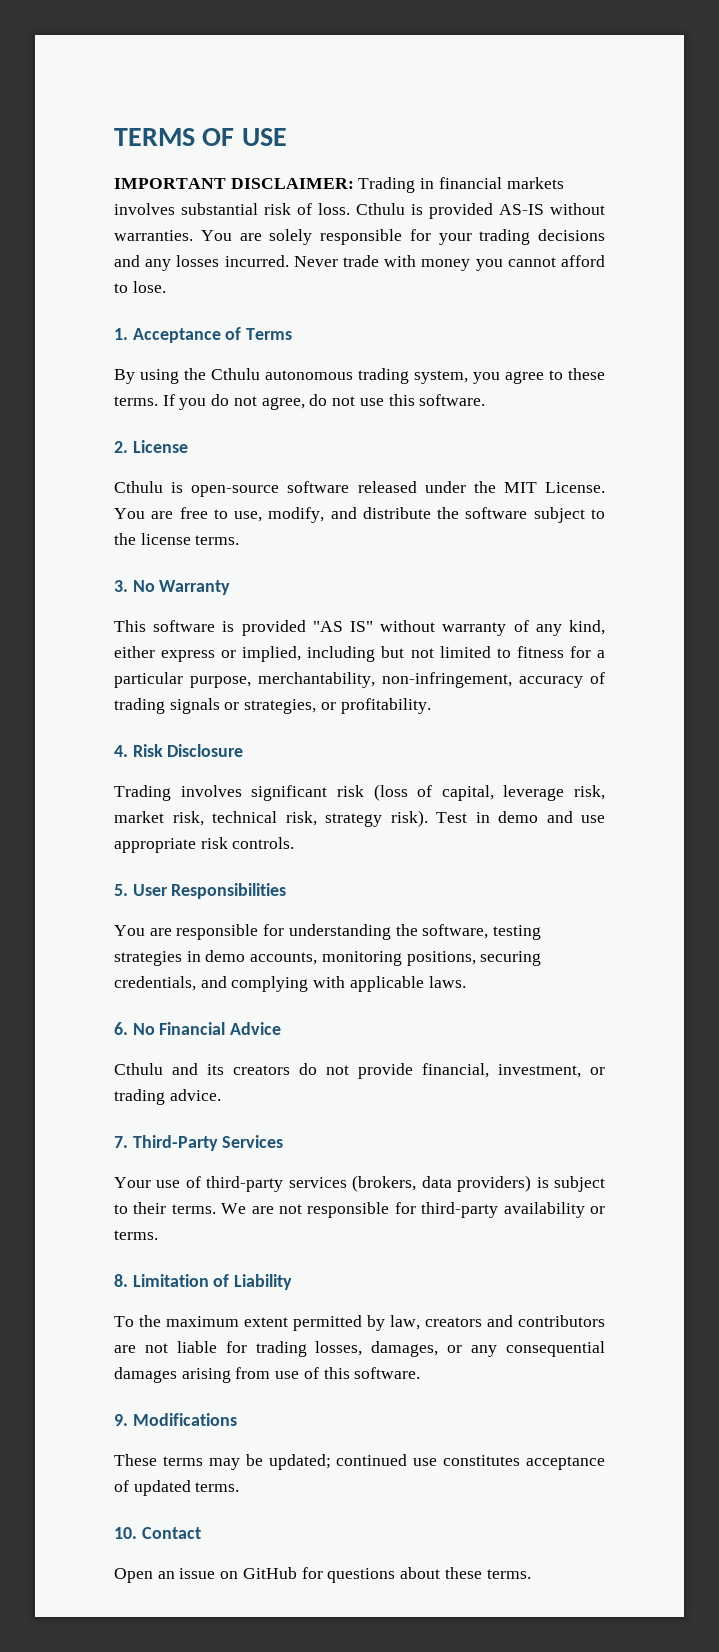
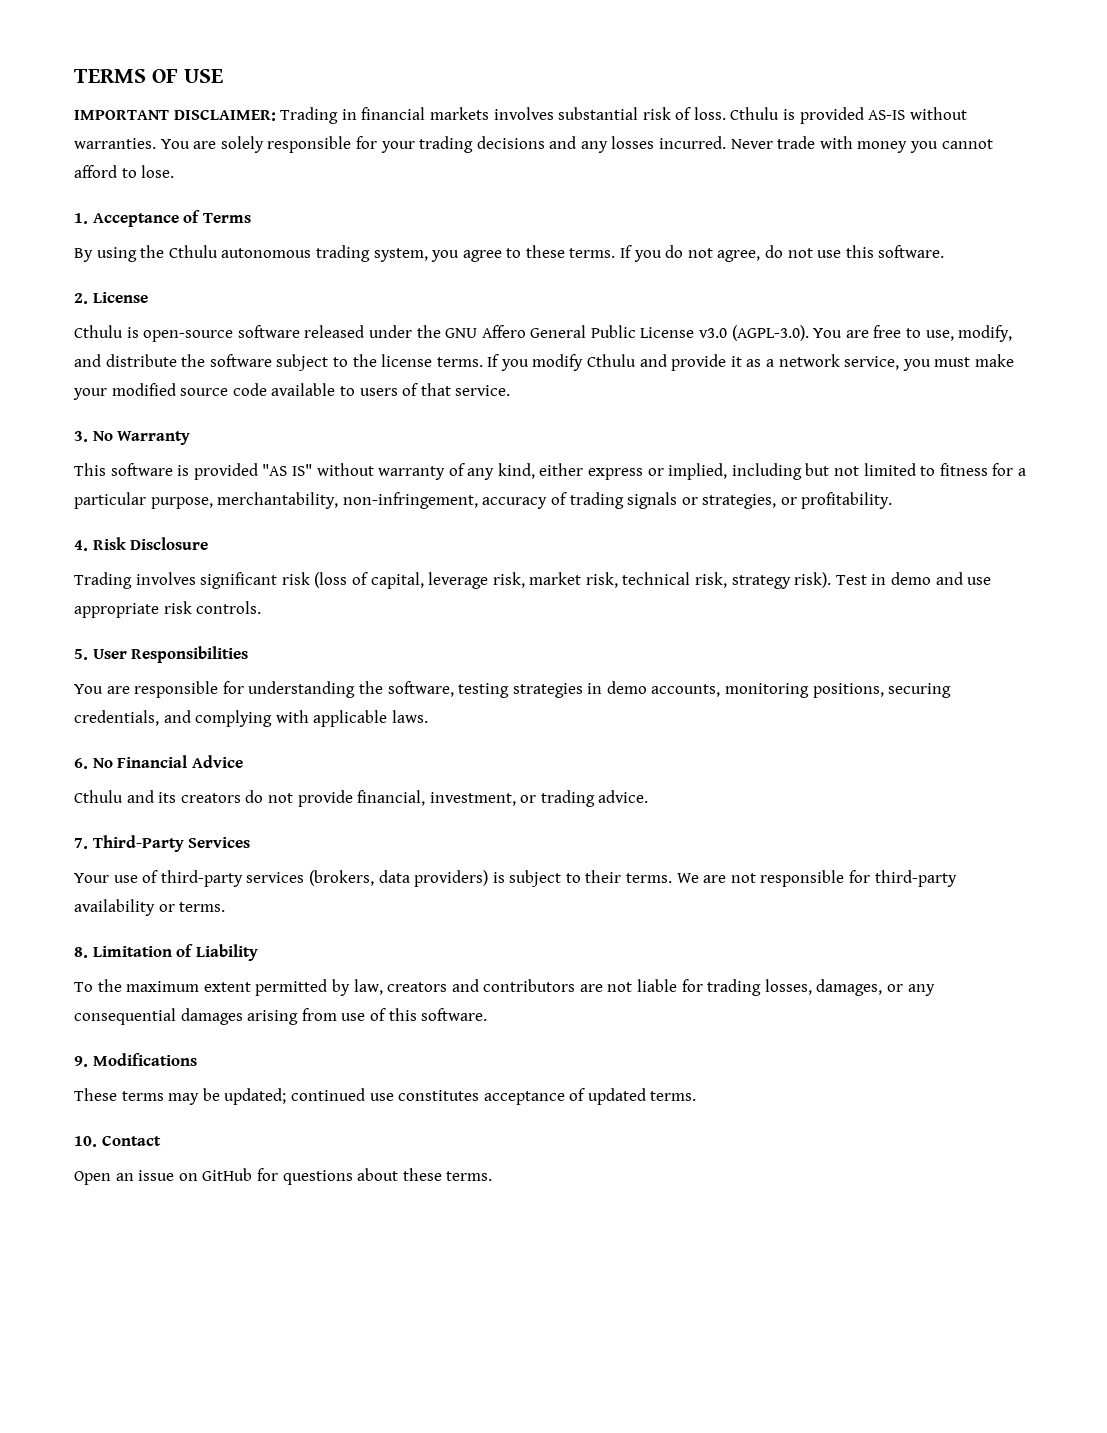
- Cthulu is open-source software released under the MIT License. You are free to use, modify, and distribute the software subject to the license terms.
+ Cthulu is open-source software released under the GNU Affero General Public License v3.0 (AGPL-3.0). You are free to use, modify, and distribute the software subject to the license terms. If you modify Cthulu and provide it as a network service, you must make your modified source code available to users of that service.

